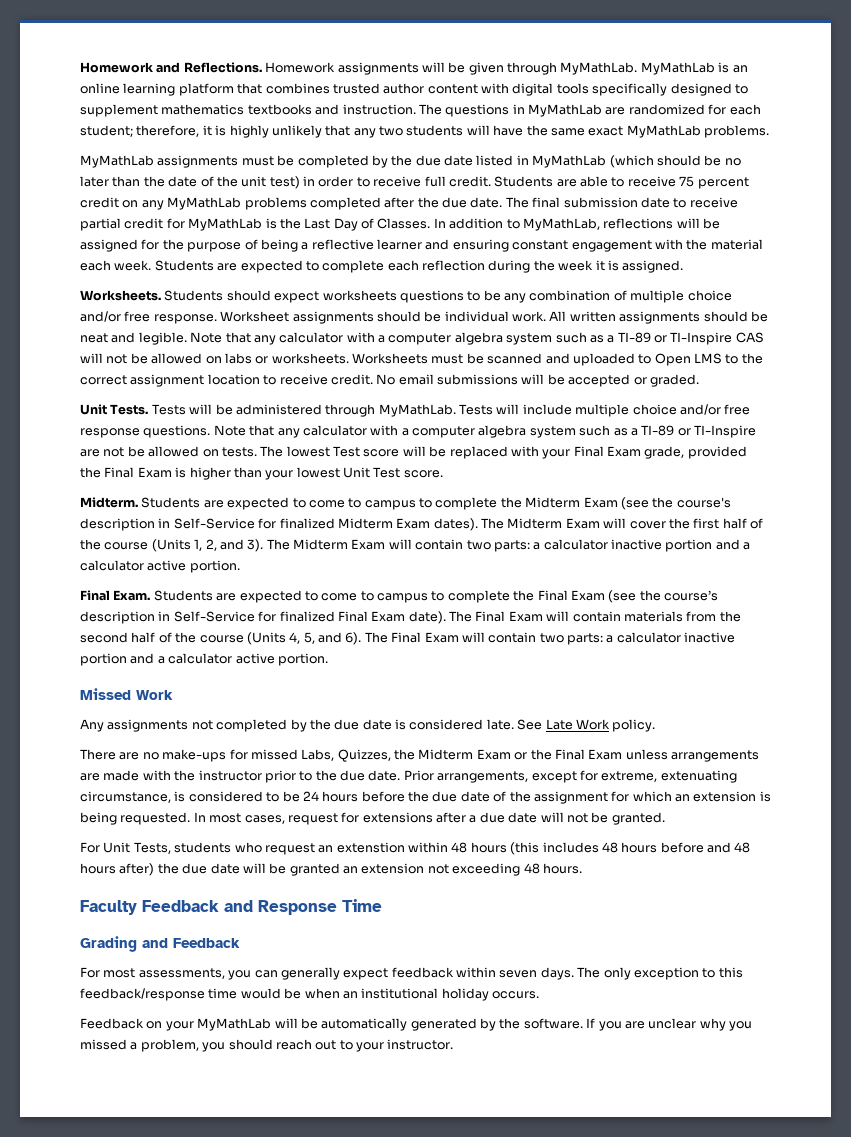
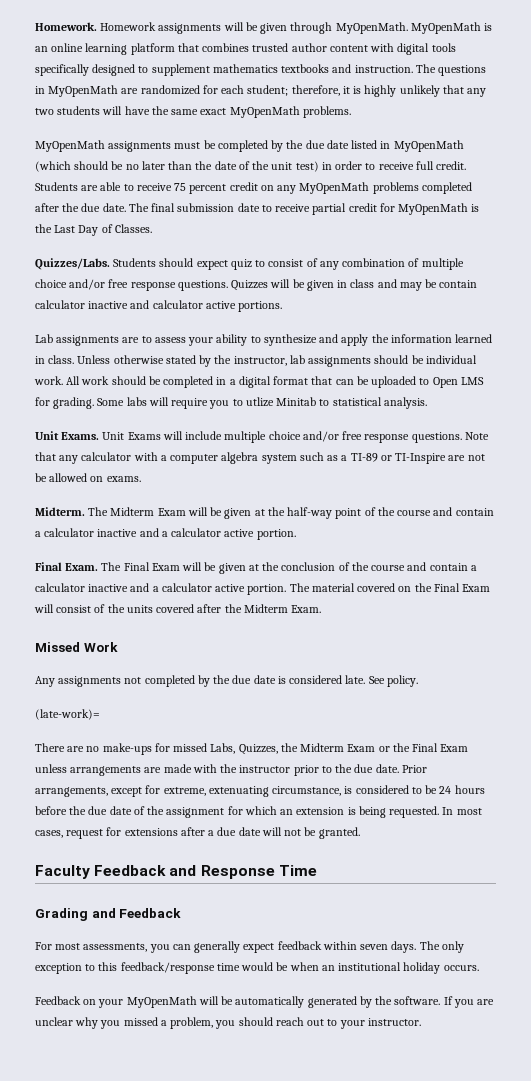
- Homework and Reflections.
+ Homework.
- Homework assignments will be given through MyMathLab. MyMathLab is an online learning platform that combines trusted author content with digital tools specifically designed to supplement mathematics textbooks and instruction.
+ Homework assignments will be given through MyOpenMath. MyOpenMath is an online learning platform that combines trusted author content with digital tools specifically designed to supplement mathematics textbooks and instruction.
- The questions in MyMathLab are randomized for each student; therefore, it is highly unlikely that any two students will have the same exact MyMathLab problems.
+ The questions in MyOpenMath are randomized for each student; therefore, it is highly unlikely that any two students will have the same exact MyOpenMath problems.
- MyMathLab assignments must be completed by the due date listed in MyMathLab (which should be no later than the date of the unit test) in order to receive full credit.
+ MyOpenMath assignments must be completed by the due date listed in MyOpenMath (which should be no later than the date of the unit test) in order to receive full credit.
- Students are able to receive 75 percent credit on any MyMathLab problems completed after the due date.
+ Students are able to receive 75 percent credit on any MyOpenMath problems completed after the due date.
- The final submission date to receive partial credit for MyMathLab is the Last Day of Classes. In addition to MyMathLab, reflections will be assigned for the purpose of being a reflective learner and ensuring constant engagement with the material each week. Students are expected to complete each reflection during the week it is assigned.
- Worksheets. Students should expect worksheets questions to be any combination of multiple choice and/or free response. Worksheet assignments should be individual work.
+ The final submission date to receive partial credit for MyOpenMath is the Last Day of Classes.
+ Quizzes/Labs. Students should expect quiz to consist of any combination of multiple choice and/or free response questions. Quizzes will be given in class and may be contain calculator inactive and calculator active portions.
+ Lab assignments are to assess your ability to synthesize and apply the information learned in class. Unless otherwise stated by the instructor, lab assignments should be individual work.
- All written assignments should be neat and legible. Note that any calculator with a computer algebra system such as a TI-89 or TI-Inspire CAS will not be allowed on labs or worksheets. Worksheets must be scanned and uploaded to Open LMS to the correct assignment location to receive credit. No email submissions will be accepted or graded.
- Unit Tests. Tests will be administered through MyMathLab. Tests will include multiple choice and/or free response questions.
+ All work should be completed in a digital format that can be uploaded to Open LMS for grading. Some labs will require you to utlize Minitab to statistical analysis.
+ Unit Exams. Unit Exams will include multiple choice and/or free response questions.
- Note that any calculator with a computer algebra system such as a TI-89 or TI-Inspire are not be allowed on tests. The lowest Test score will be replaced with your Final Exam grade, provided the Final Exam is higher than your lowest Unit Test score.
- Midterm. Students are expected to come to campus to complete the Midterm Exam (see the course's description in Self-Service for finalized Midterm Exam dates). The Midterm Exam will cover the first half of the course (Units 1, 2, and 3). The Midterm Exam will contain two parts: a calculator inactive portion and a calculator active portion.
+ Note that any calculator with a computer algebra system such as a TI-89 or TI-Inspire are not be allowed on exams.
+ Midterm. The Midterm Exam will be given at the half-way point of the course and contain a calculator inactive and a calculator active portion.
- Students are expected to come to campus to complete the Final Exam (see the course’s description in Self-Service for finalized Final Exam date). The Final Exam will contain materials from the second half of the course (Units 4, 5, and 6). The Final Exam will contain two parts: a calculator inactive portion and a calculator active portion.
+ The Final Exam will be given at the conclusion of the course and contain a calculator inactive and a calculator active portion. The material covered on the Final Exam will consist of the units covered after the Midterm Exam.
- See Late Work policy.
+ See policy.
+ (late-work)=
- For Unit Tests, students who request an extenstion within 48 hours (this includes 48 hours before and 48 hours after) the due date will be granted an extension not exceeding 48 hours.
- Feedback on your MyMathLab will be automatically generated by the software.
+ Feedback on your MyOpenMath will be automatically generated by the software.

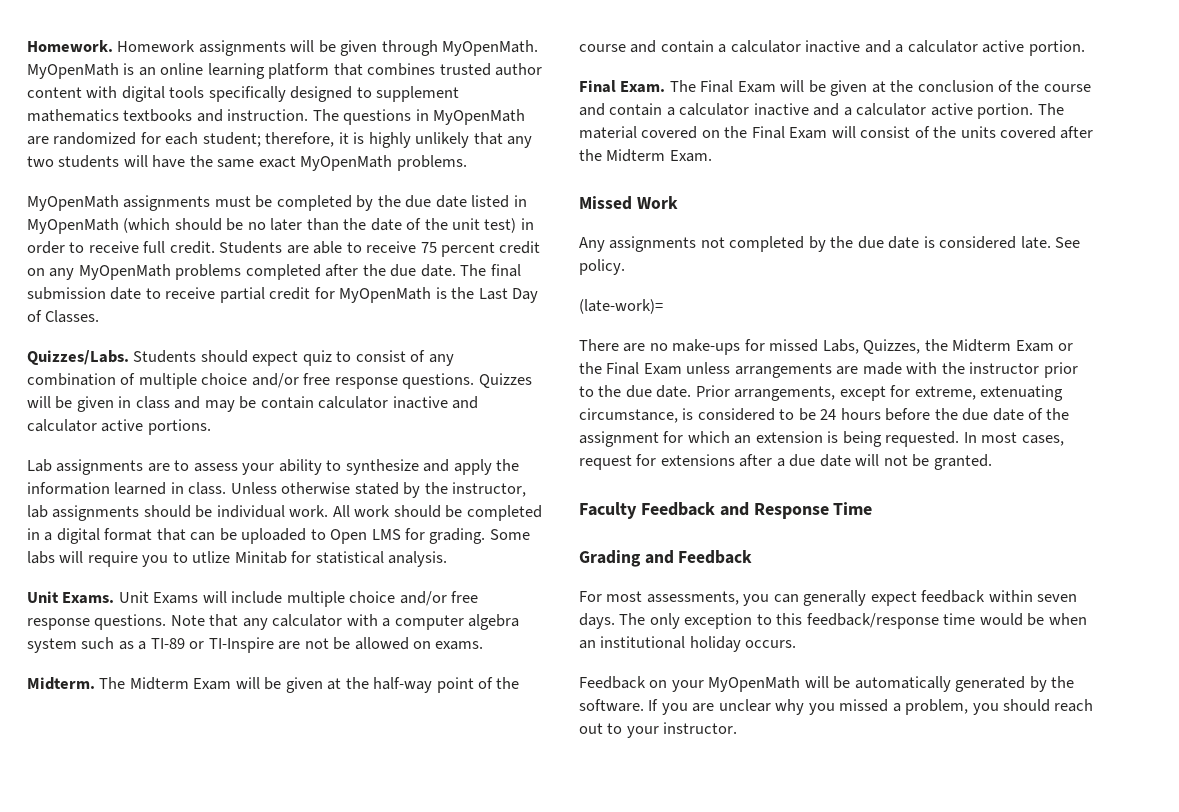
- Some labs will require you to utlize Minitab to statistical analysis.
+ Some labs will require you to utlize Minitab for statistical analysis.

